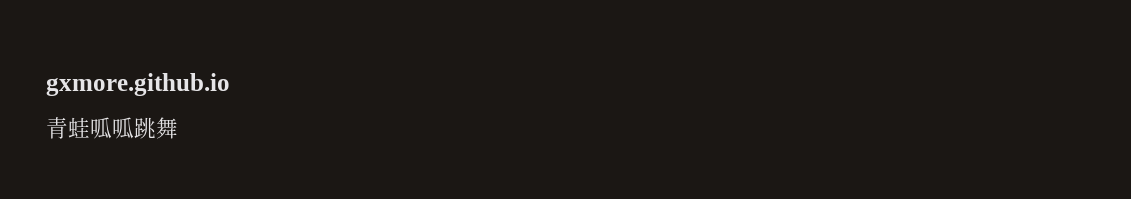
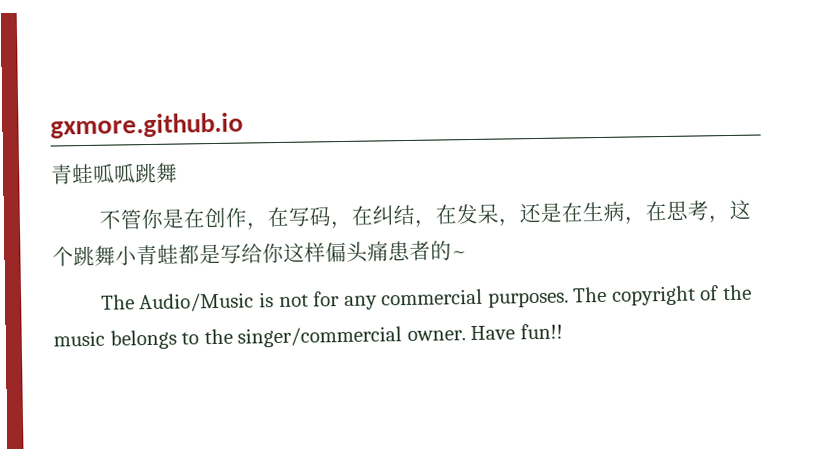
+ 不管你是在创作，在写码，在纠结，在发呆，还是在生病，在思考，这个跳舞小青蛙都是写给你这样偏头痛患者的~
+ The Audio/Music is not for any commercial purposes. The copyright of the music belongs to the singer/commercial owner. Have fun!!

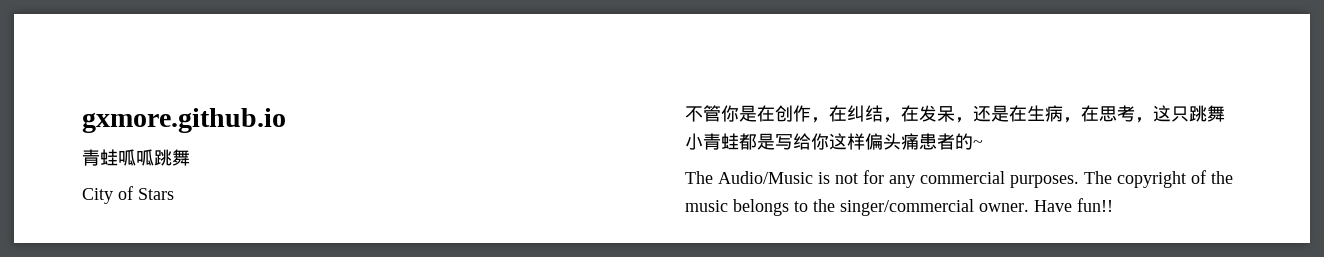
+ City of Stars
- 不管你是在创作，在写码，在纠结，在发呆，还是在生病，在思考，这个跳舞小青蛙都是写给你这样偏头痛患者的~
+ 不管你是在创作，在纠结，在发呆，还是在生病，在思考，这只跳舞小青蛙都是写给你这样偏头痛患者的~

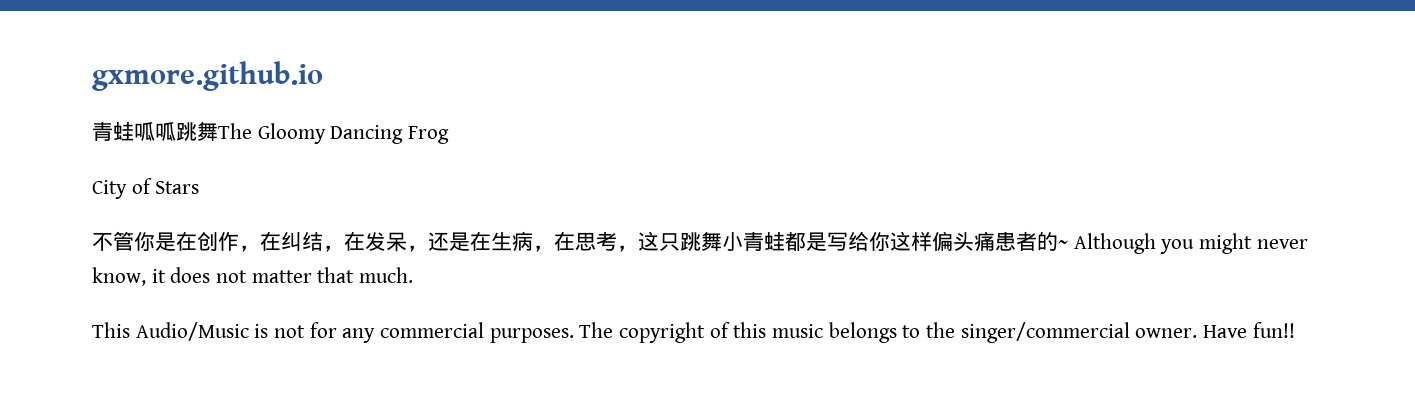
- 青蛙呱呱跳舞
+ 青蛙呱呱跳舞The Gloomy Dancing Frog
- 不管你是在创作，在纠结，在发呆，还是在生病，在思考，这只跳舞小青蛙都是写给你这样偏头痛患者的~
- The Audio/Music is not for any commercial purposes.
+ 不管你是在创作，在纠结，在发呆，还是在生病，在思考，这只跳舞小青蛙都是写给你这样偏头痛患者的~ Although you might never know, it does not matter that much.
+ This Audio/Music is not for any commercial purposes.
- The copyright of the music belongs to the singer/commercial owner.
+ The copyright of this music belongs to the singer/commercial owner.

